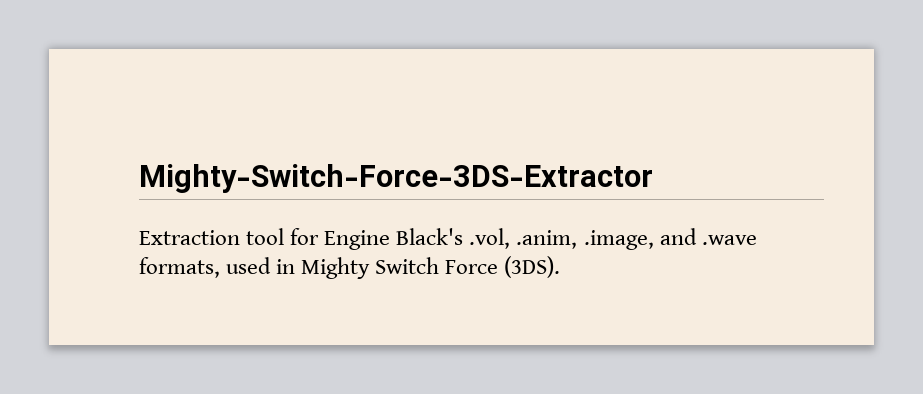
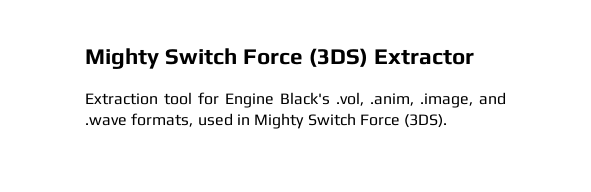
- Mighty-Switch-Force-3DS-Extractor
+ Mighty Switch Force (3DS) Extractor

